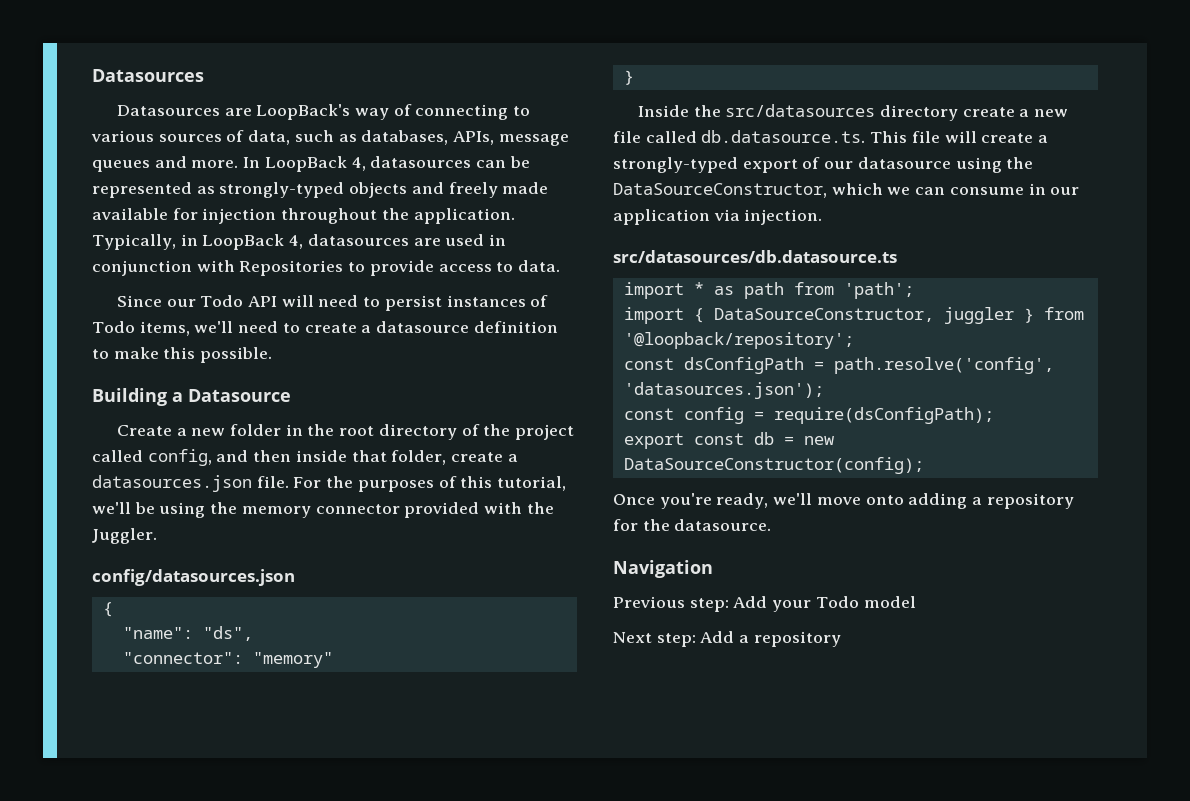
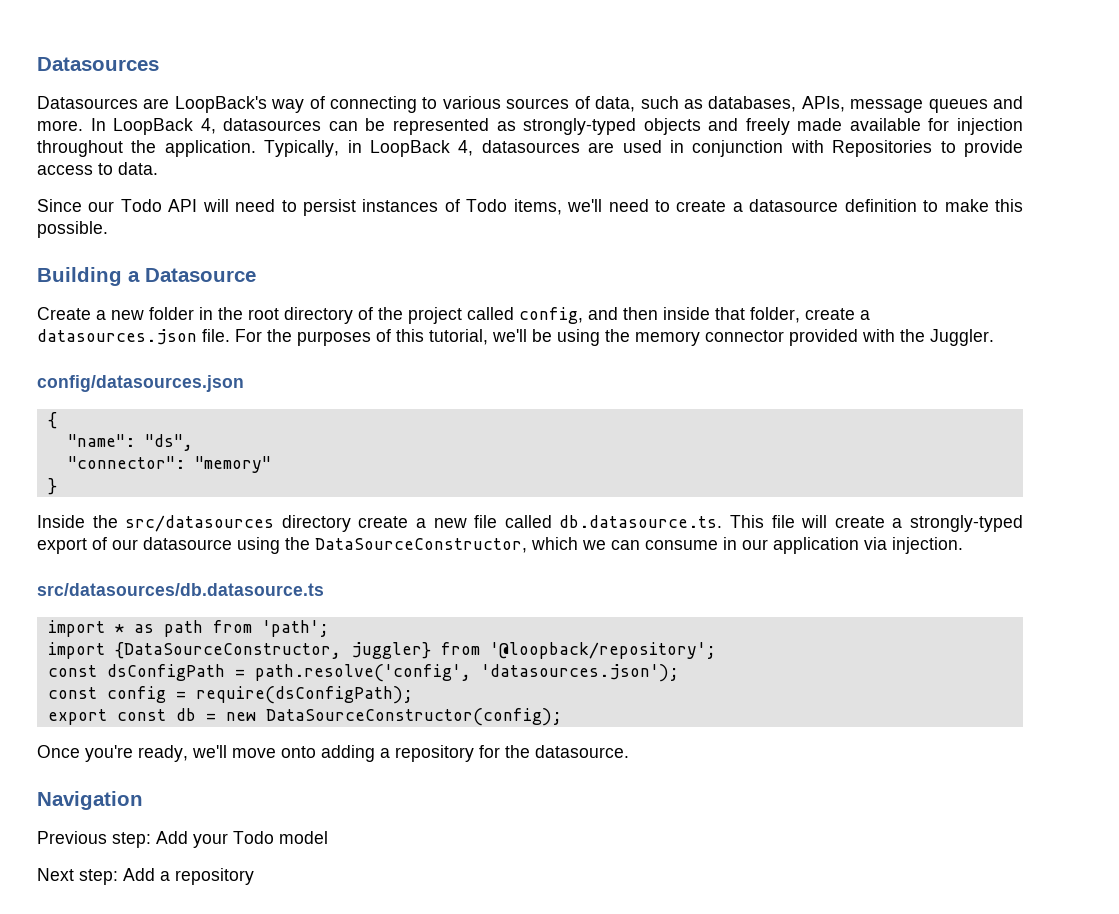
- import { DataSourceConstructor, juggler } from '@loopback/repository';
+ import {DataSourceConstructor, juggler} from '@loopback/repository';

